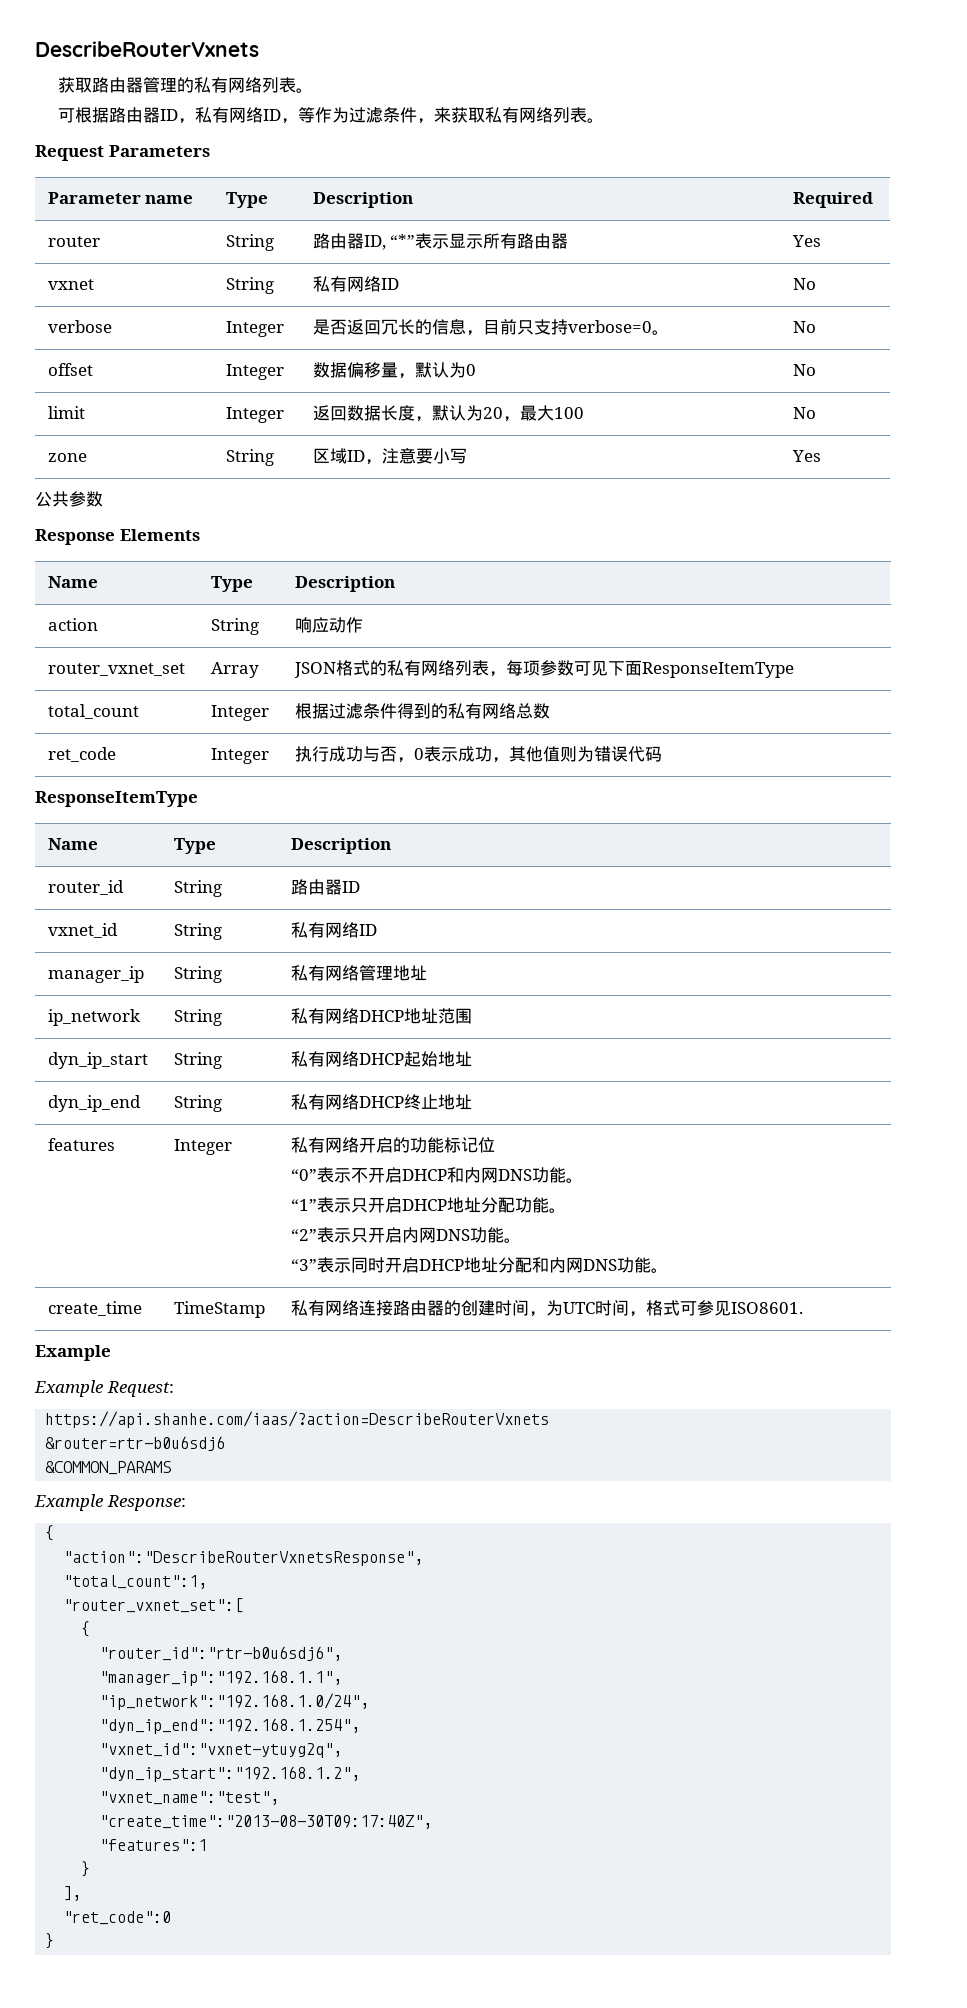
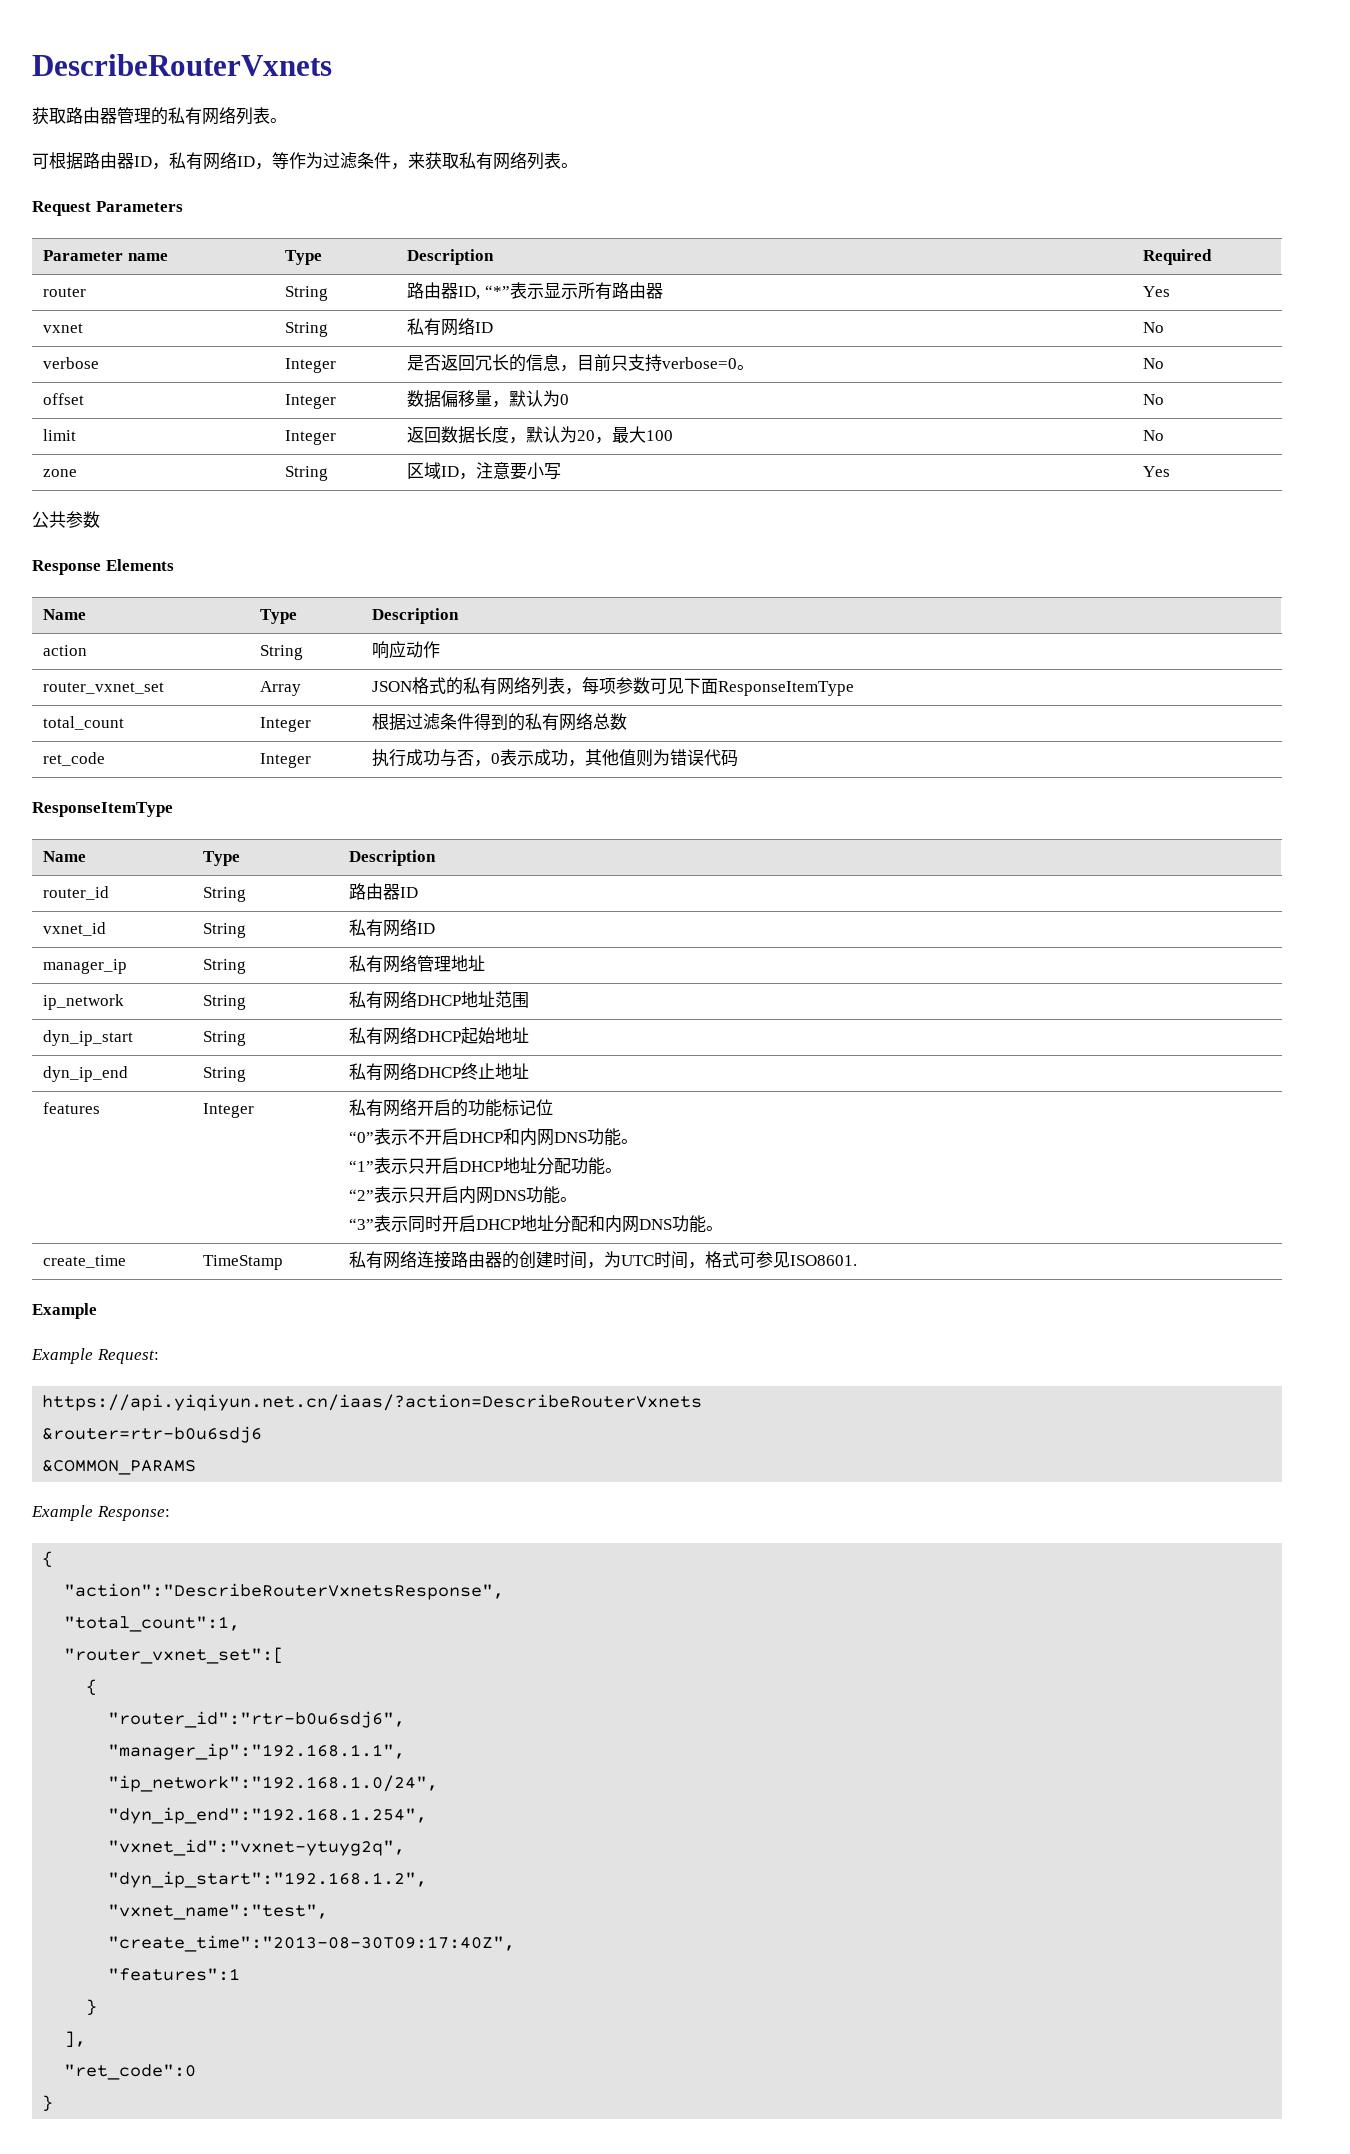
- https://api.shanhe.com/iaas/?action=DescribeRouterVxnets
+ https://api.yiqiyun.net.cn/iaas/?action=DescribeRouterVxnets

